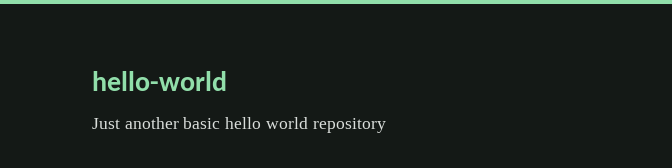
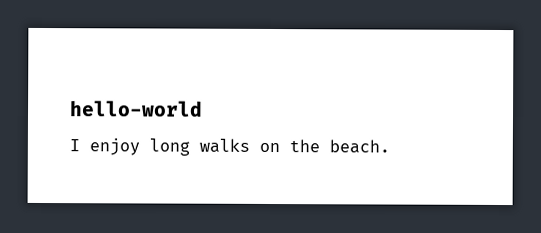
- Just another basic hello world repository
+ I enjoy long walks on the beach.

